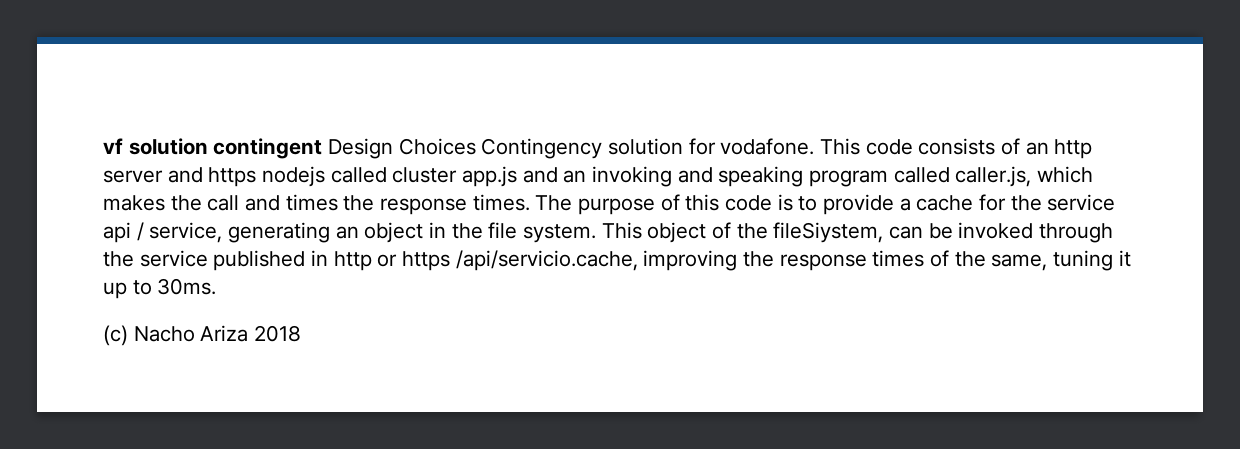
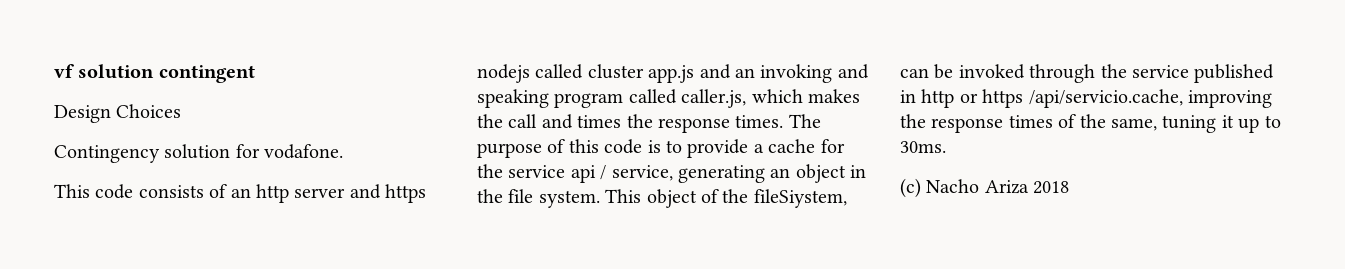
- vf solution contingent Design Choices Contingency solution for vodafone. This code consists of an http server and https nodejs called cluster app.js and an invoking and speaking program called caller.js, which makes the call and times the response times.
+ vf solution contingent
+ Design Choices
+ Contingency solution for vodafone.
+ This code consists of an http server and https nodejs called cluster app.js and an invoking and speaking program called caller.js, which makes the call and times the response times.

